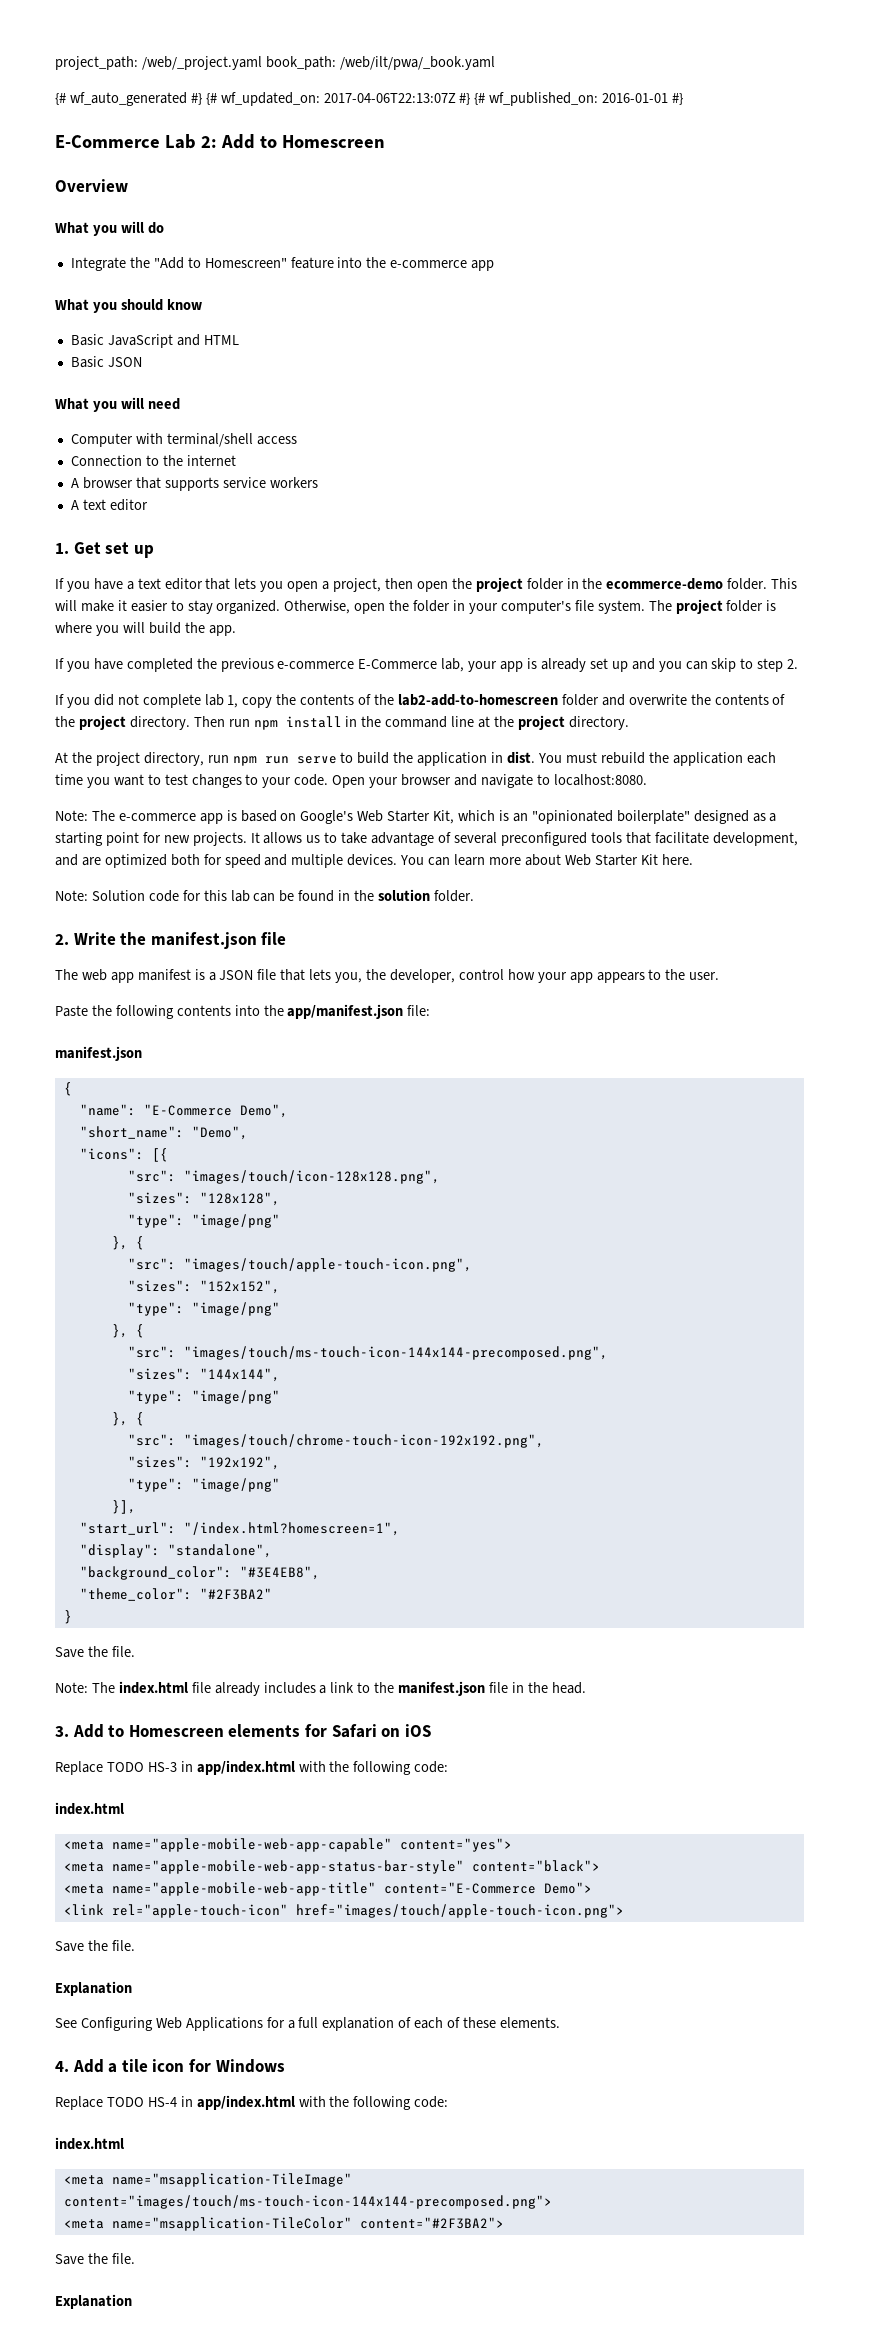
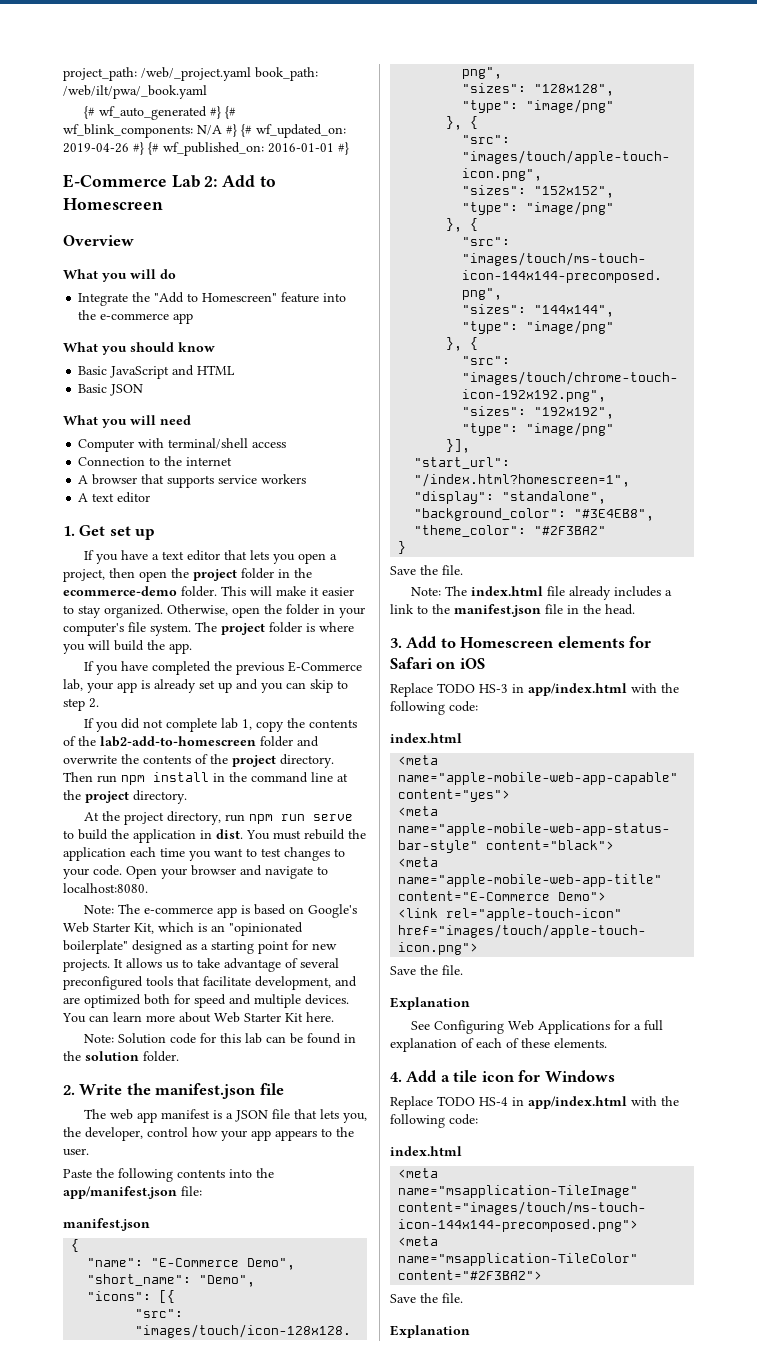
- {# wf_auto_generated #} {# wf_updated_on: 2017-04-06T22:13:07Z #} {# wf_published_on: 2016-01-01 #}
+ {# wf_auto_generated #} {# wf_blink_components: N/A #} {# wf_updated_on: 2019-04-26 #} {# wf_published_on: 2016-01-01 #}
- If you have completed the previous e-commerce E-Commerce lab, your app is already set up and you can skip to step 2.
+ If you have completed the previous E-Commerce lab, your app is already set up and you can skip to step 2.

